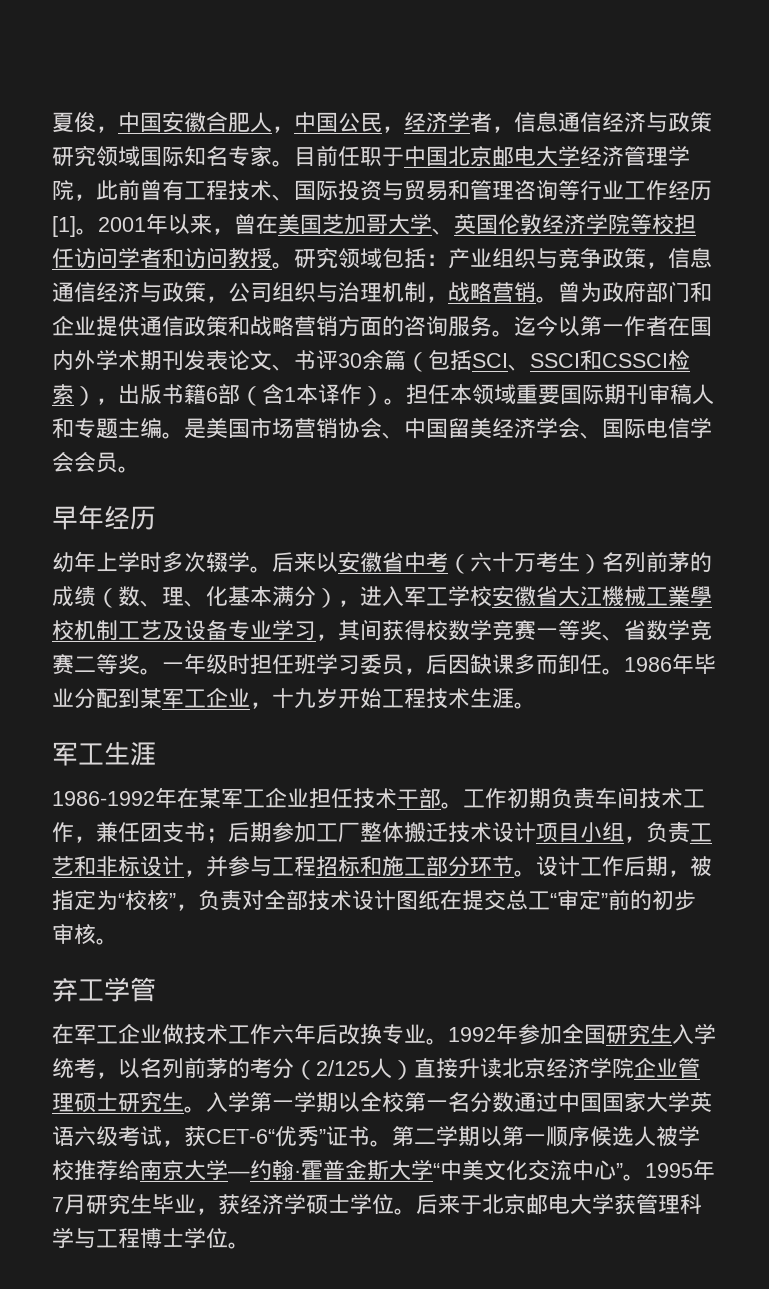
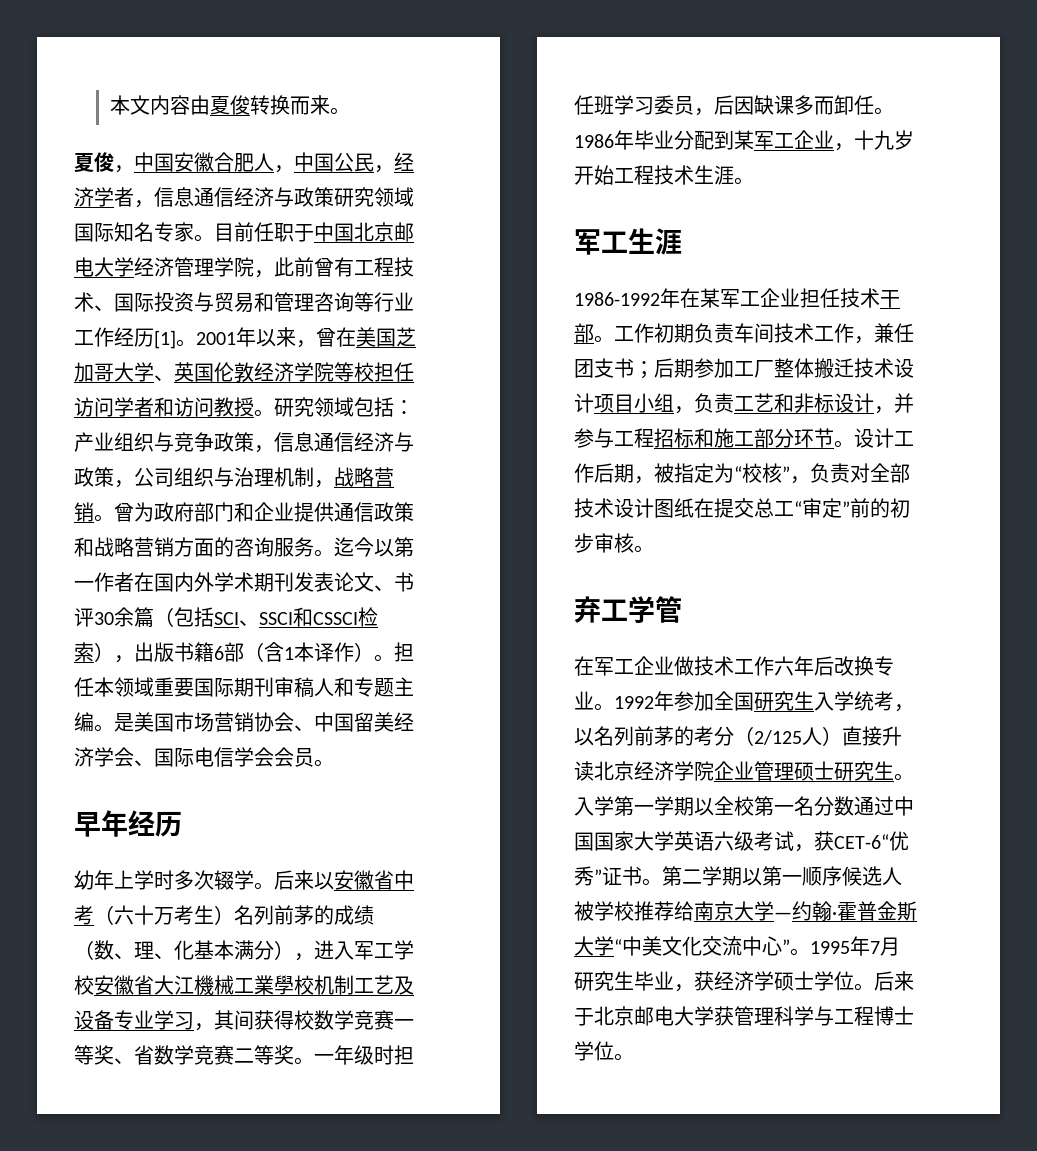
+ 本文内容由夏俊转换而来。

